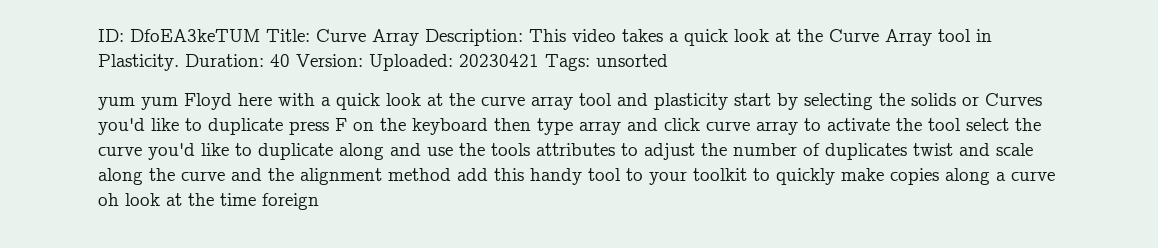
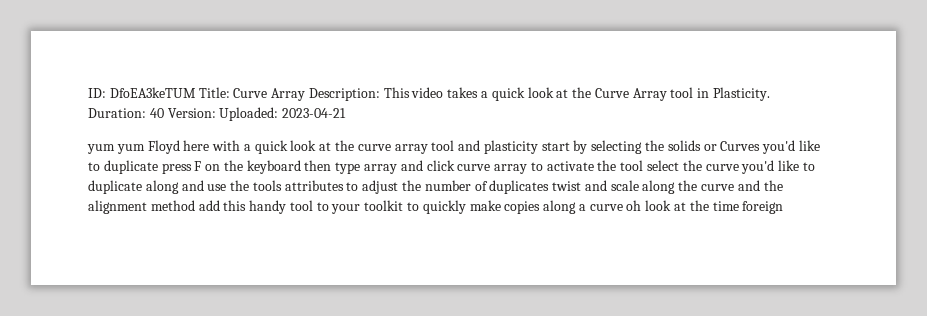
- Duration: 40 Version: Uploaded: 20230421 Tags: unsorted
+ Duration: 40 Version: Uploaded: 2023-04-21

